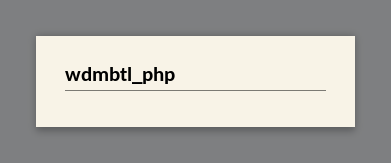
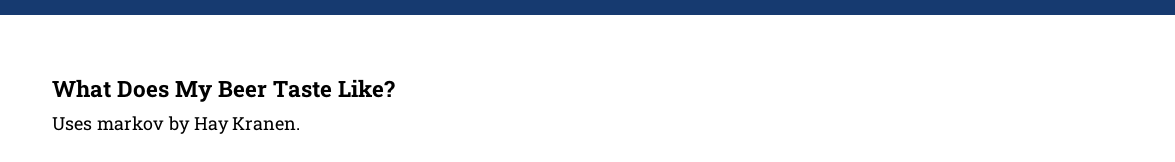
- wdmbtl_php
+ What Does My Beer Taste Like?
+ Uses markov by Hay Kranen.

